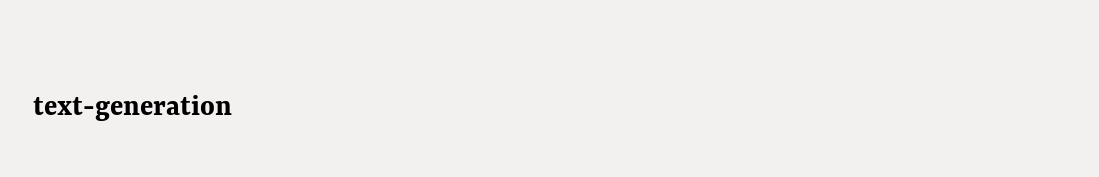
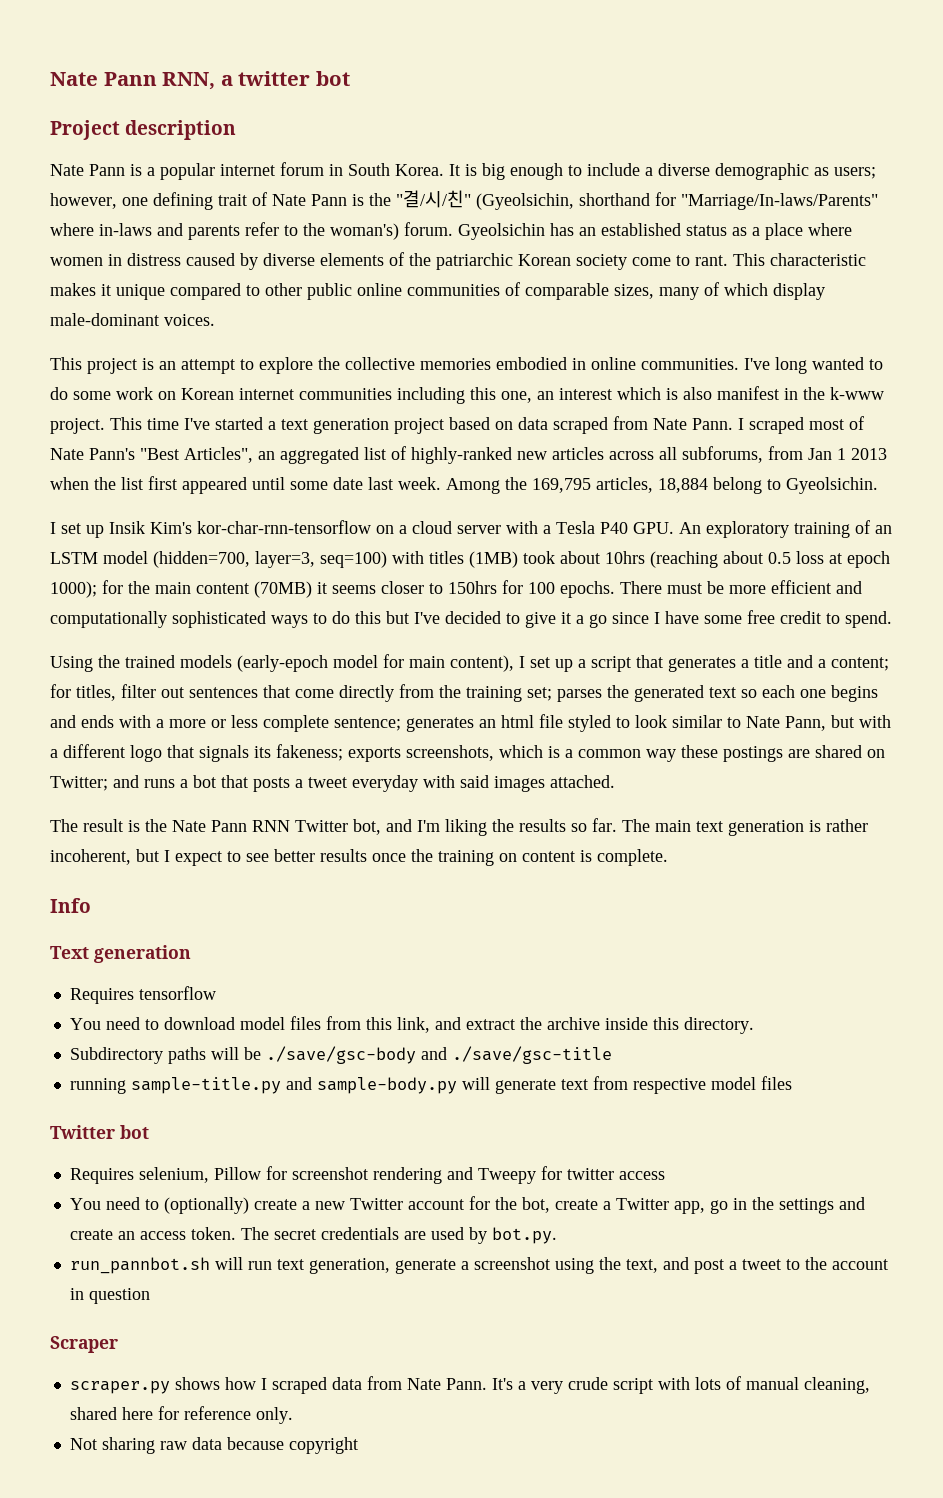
- text-generation
+ Nate Pann RNN, a twitter bot
+ Project description
+ Nate Pann is a popular internet forum in South Korea. It is big enough to include a diverse demographic as users; however, one defining trait of Nate Pann is the "결/시/친" (Gyeolsichin, shorthand for "Marriage/In-laws/Parents" where in-laws and parents refer to the woman's) forum. Gyeolsichin has an established status as a place where women in distress caused by diverse elements of the patriarchic Korean society come to rant. This characteristic makes it unique compared to other public online communities of comparable sizes, many of which display male-dominant voices.
+ This project is an attempt to explore the collective memories embodied in online communities. I've long wanted to do some work on Korean internet communities including this one, an interest which is also manifest in the k-www project. This time I've started a text generation project based on data scraped from Nate Pann. I scraped most of Nate Pann's "Best Articles", an aggregated list of highly-ranked new articles across all subforums, from Jan 1 2013 when the list first appeared until some date last week. Among the 169,795 articles, 18,884 belong to Gyeolsichin.
+ I set up Insik Kim's kor-char-rnn-tensorflow on a cloud server with a Tesla P40 GPU. An exploratory training of an LSTM model (hidden=700, layer=3, seq=100) with titles (1MB) took about 10hrs (reaching about 0.5 loss at epoch 1000); for the main content (70MB) it seems closer to 150hrs for 100 epochs. There must be more efficient and computationally sophisticated ways to do this but I've decided to give it a go since I have some free credit to spend.
+ Using the trained models (early-epoch model for main content), I set up a script that generates a title and a content; for titles, filter out sentences that come directly from the training set; parses the generated text so each one begins and ends with a more or less complete sentence; generates an html file styled to look similar to Nate Pann, but with a different logo that signals its fakeness; exports screenshots, which is a common way these postings are shared on Twitter; and runs a bot that posts a tweet everyday with said images attached.
+ The result is the Nate Pann RNN Twitter bot, and I'm liking the results so far. The main text generation is rather incoherent, but I expect to see better results once the training on content is complete.
+ Info
+ Text generation
+ Requires tensorflow
+ You need to download model files from this link, and extract the archive inside this directory.
+ Subdirectory paths will be ./save/gsc-body and ./save/gsc-title
+ running sample-title.py and sample-body.py will generate text from respective model files
+ Twitter bot
+ Requires selenium, Pillow for screenshot rendering and Tweepy for twitter access
+ You need to (optionally) create a new Twitter account for the bot, create a Twitter app, go in the settings and create an access token. The secret credentials are used by bot.py.
+ run_pannbot.sh will run text generation, generate a screenshot using the text, and post a tweet to the account in question
+ Scraper
+ scraper.py shows how I scraped data from Nate Pann. It's a very crude script with lots of manual cleaning, shared here for reference only.
+ Not sharing raw data because copyright

